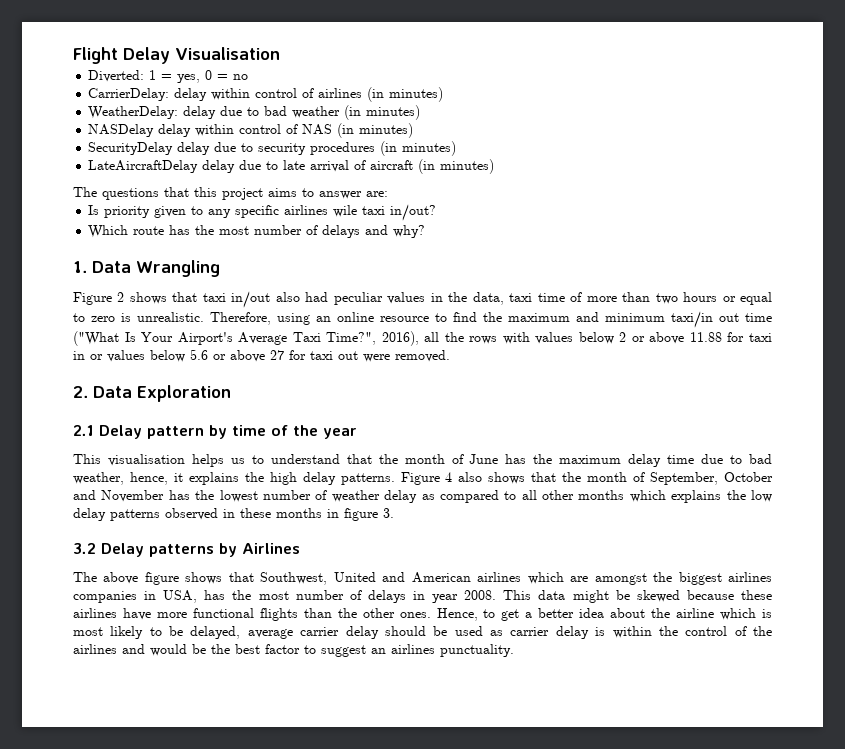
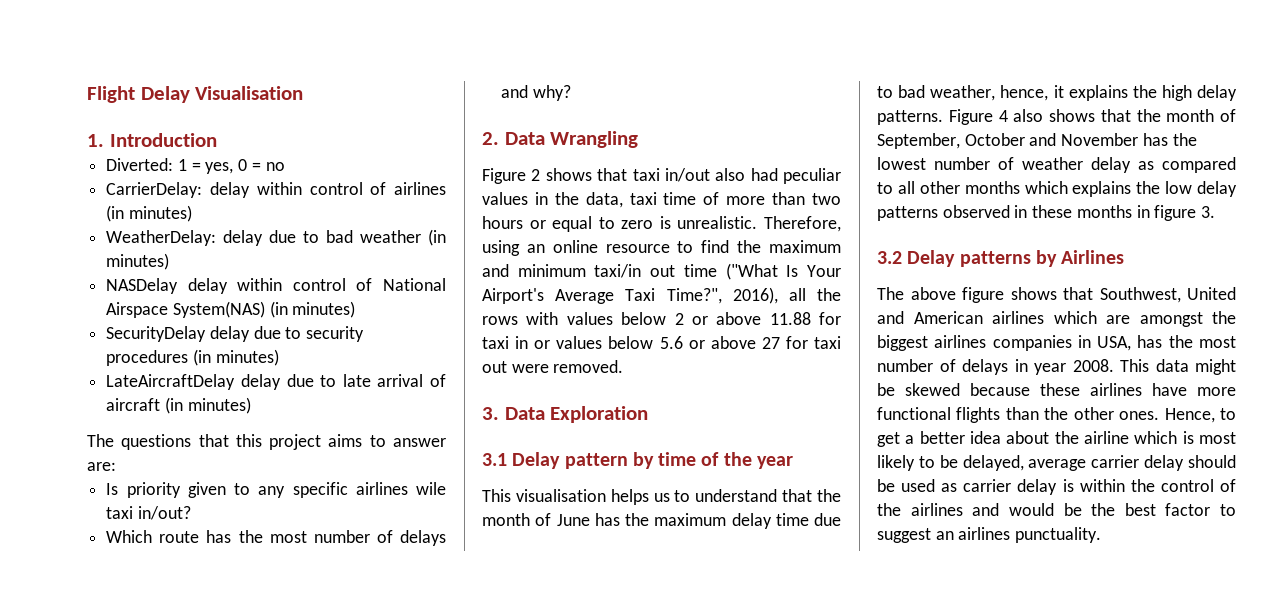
+ 1. Introduction
- NASDelay delay within control of NAS (in minutes)
+ NASDelay delay within control of National Airspace System(NAS) (in minutes)
- 1. Data Wrangling
+ 2. Data Wrangling
- 2. Data Exploration
+ 3. Data Exploration
- 2.1 Delay pattern by time of the year
+ 3.1 Delay pattern by time of the year

